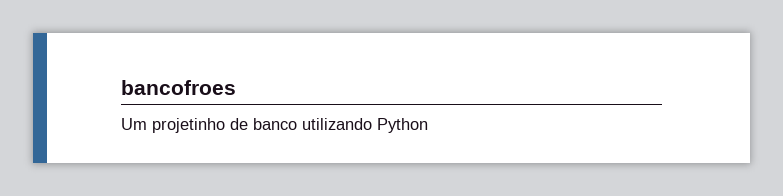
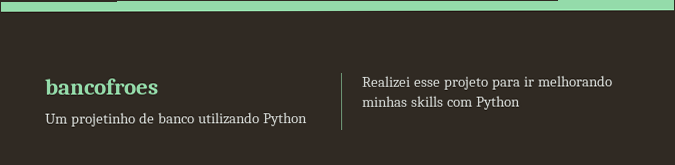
- Um projetinho de banco utilizando Python
+ Um projetinho de banco utilizando Python Realizei esse projeto para ir melhorando minhas skills com Python

